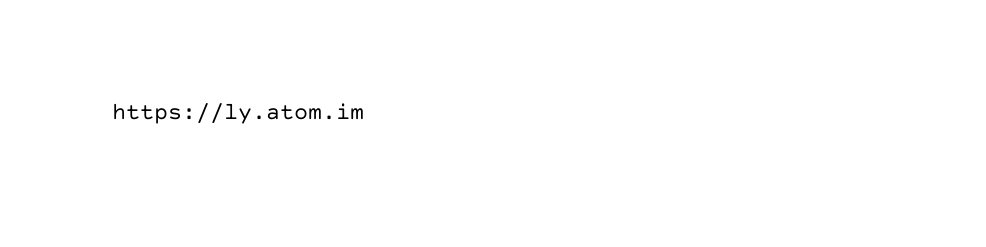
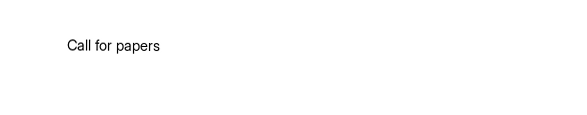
- https://ly.atom.im
+ Call for papers

